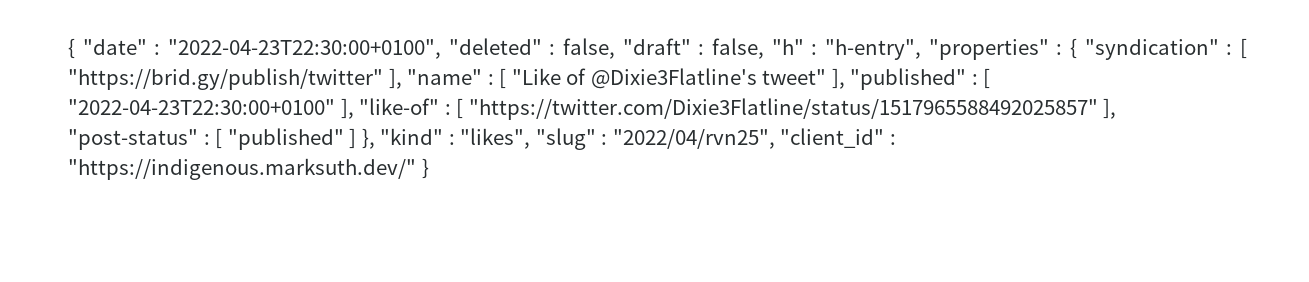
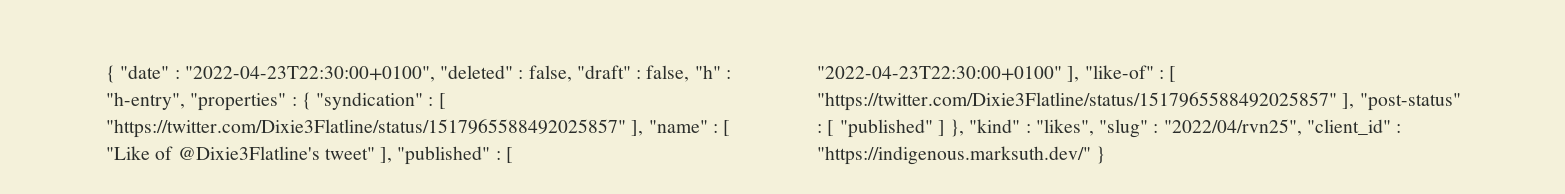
- { "date" : "2022-04-23T22:30:00+0100", "deleted" : false, "draft" : false, "h" : "h-entry", "properties" : { "syndication" : [ "https://brid.gy/publish/twitter" ], "name" : [ "Like of @Dixie3Flatline's tweet" ], "published" : [ "2022-04-23T22:30:00+0100" ], "like-of" : [ "https://twitter.com/Dixie3Flatline/status/1517965588492025857" ], "post-status" : [ "published" ] }, "kind" : "likes", "slug" : "2022/04/rvn25", "client_id" : "https://indigenous.marksuth.dev/" }
+ { "date" : "2022-04-23T22:30:00+0100", "deleted" : false, "draft" : false, "h" : "h-entry", "properties" : { "syndication" : [ "https://twitter.com/Dixie3Flatline/status/1517965588492025857" ], "name" : [ "Like of @Dixie3Flatline's tweet" ], "published" : [ "2022-04-23T22:30:00+0100" ], "like-of" : [ "https://twitter.com/Dixie3Flatline/status/1517965588492025857" ], "post-status" : [ "published" ] }, "kind" : "likes", "slug" : "2022/04/rvn25", "client_id" : "https://indigenous.marksuth.dev/" }

